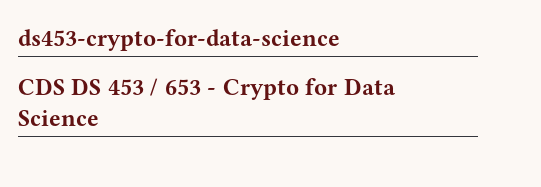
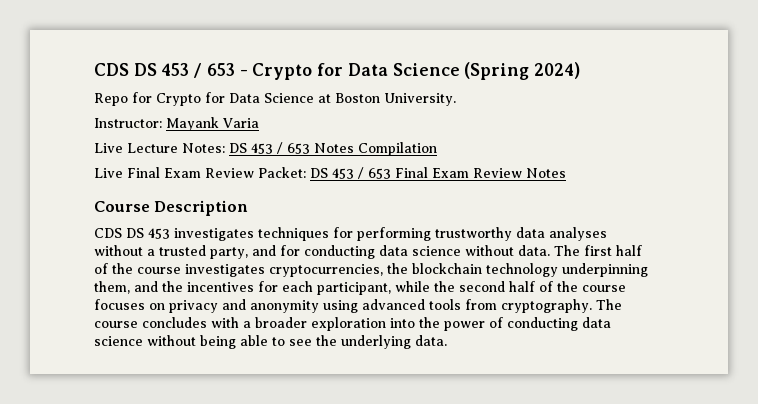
- ds453-crypto-for-data-science
- CDS DS 453 / 653 - Crypto for Data Science
+ CDS DS 453 / 653 - Crypto for Data Science (Spring 2024)
+ Repo for Crypto for Data Science at Boston University.
+ Instructor: Mayank Varia
+ Live Lecture Notes: DS 453 / 653 Notes Compilation
+ Live Final Exam Review Packet: DS 453 / 653 Final Exam Review Notes
+ Course Description
+ CDS DS 453 investigates techniques for performing trustworthy data analyses without a trusted party, and for conducting data science without data. The first half of the course investigates cryptocurrencies, the blockchain technology underpinning them, and the incentives for each participant, while the second half of the course focuses on privacy and anonymity using advanced tools from cryptography. The course concludes with a broader exploration into the power of conducting data science without being able to see the underlying data.

